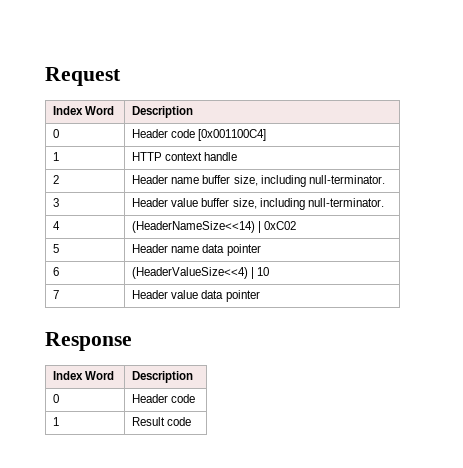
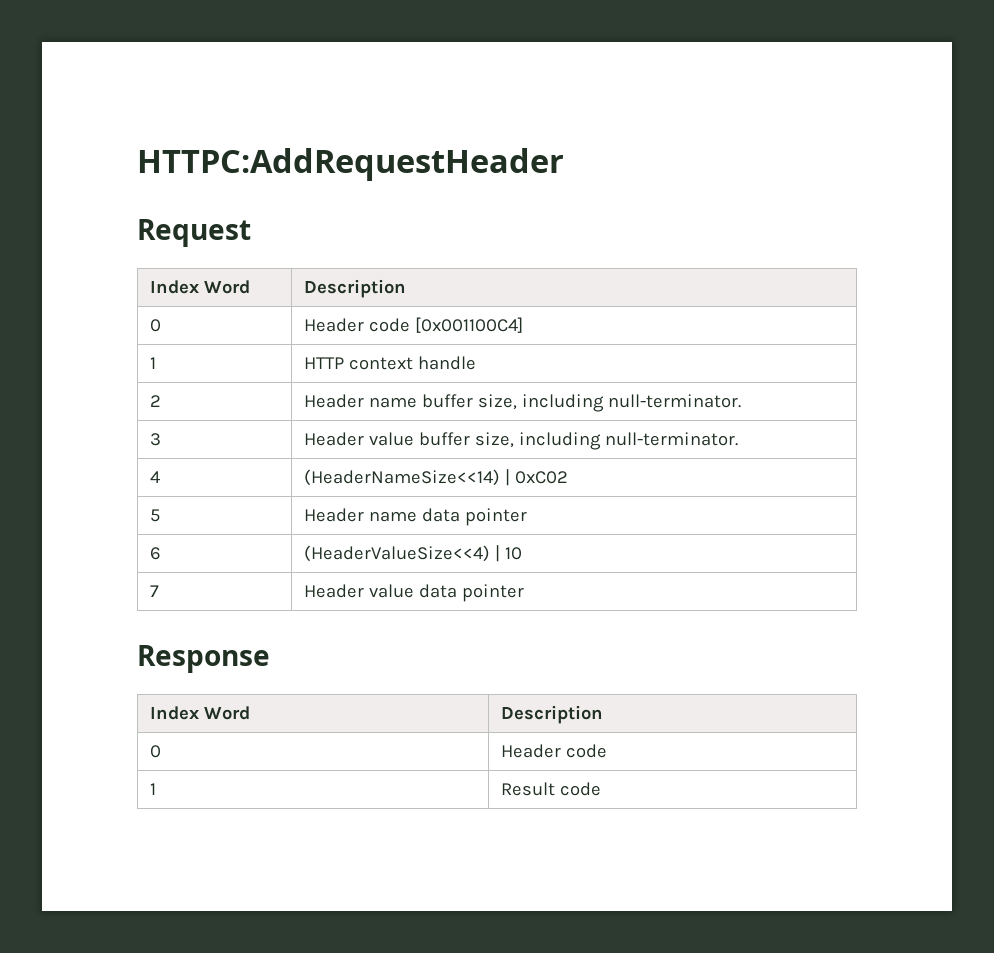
+ HTTPC:AddRequestHeader

